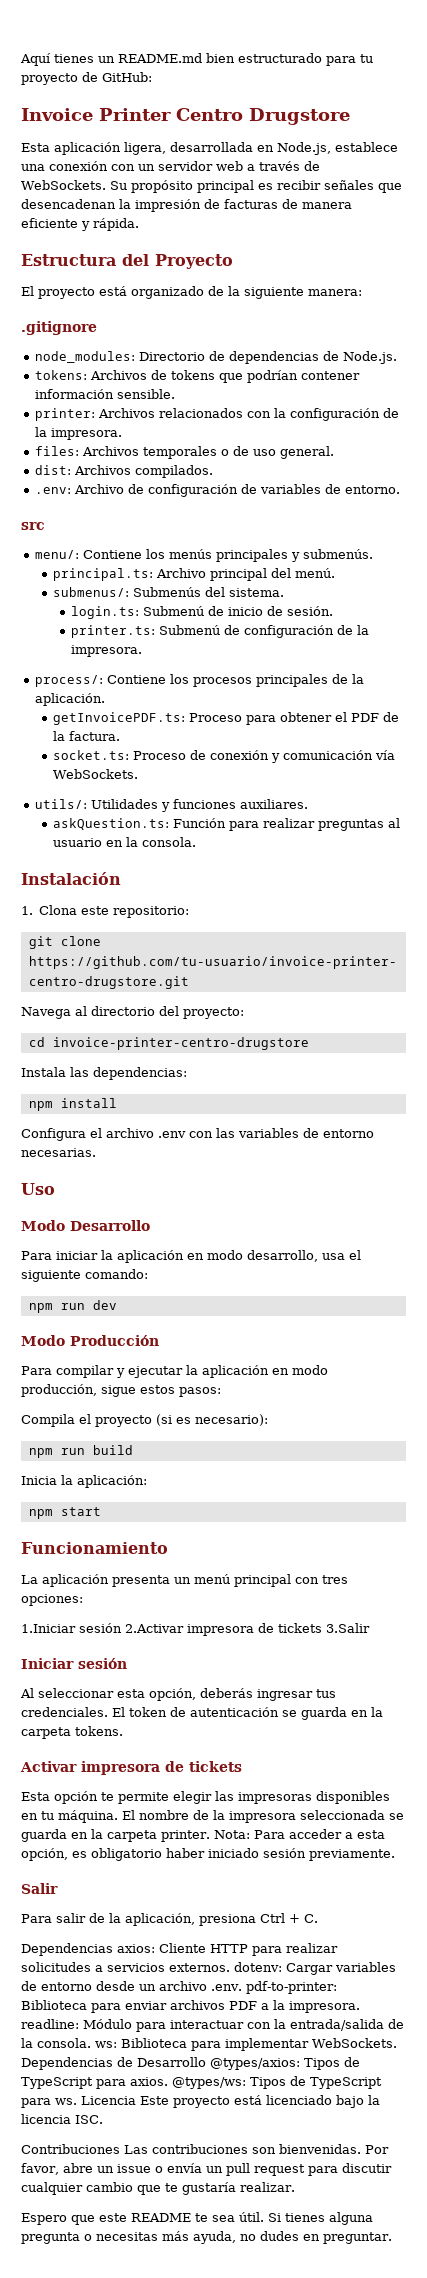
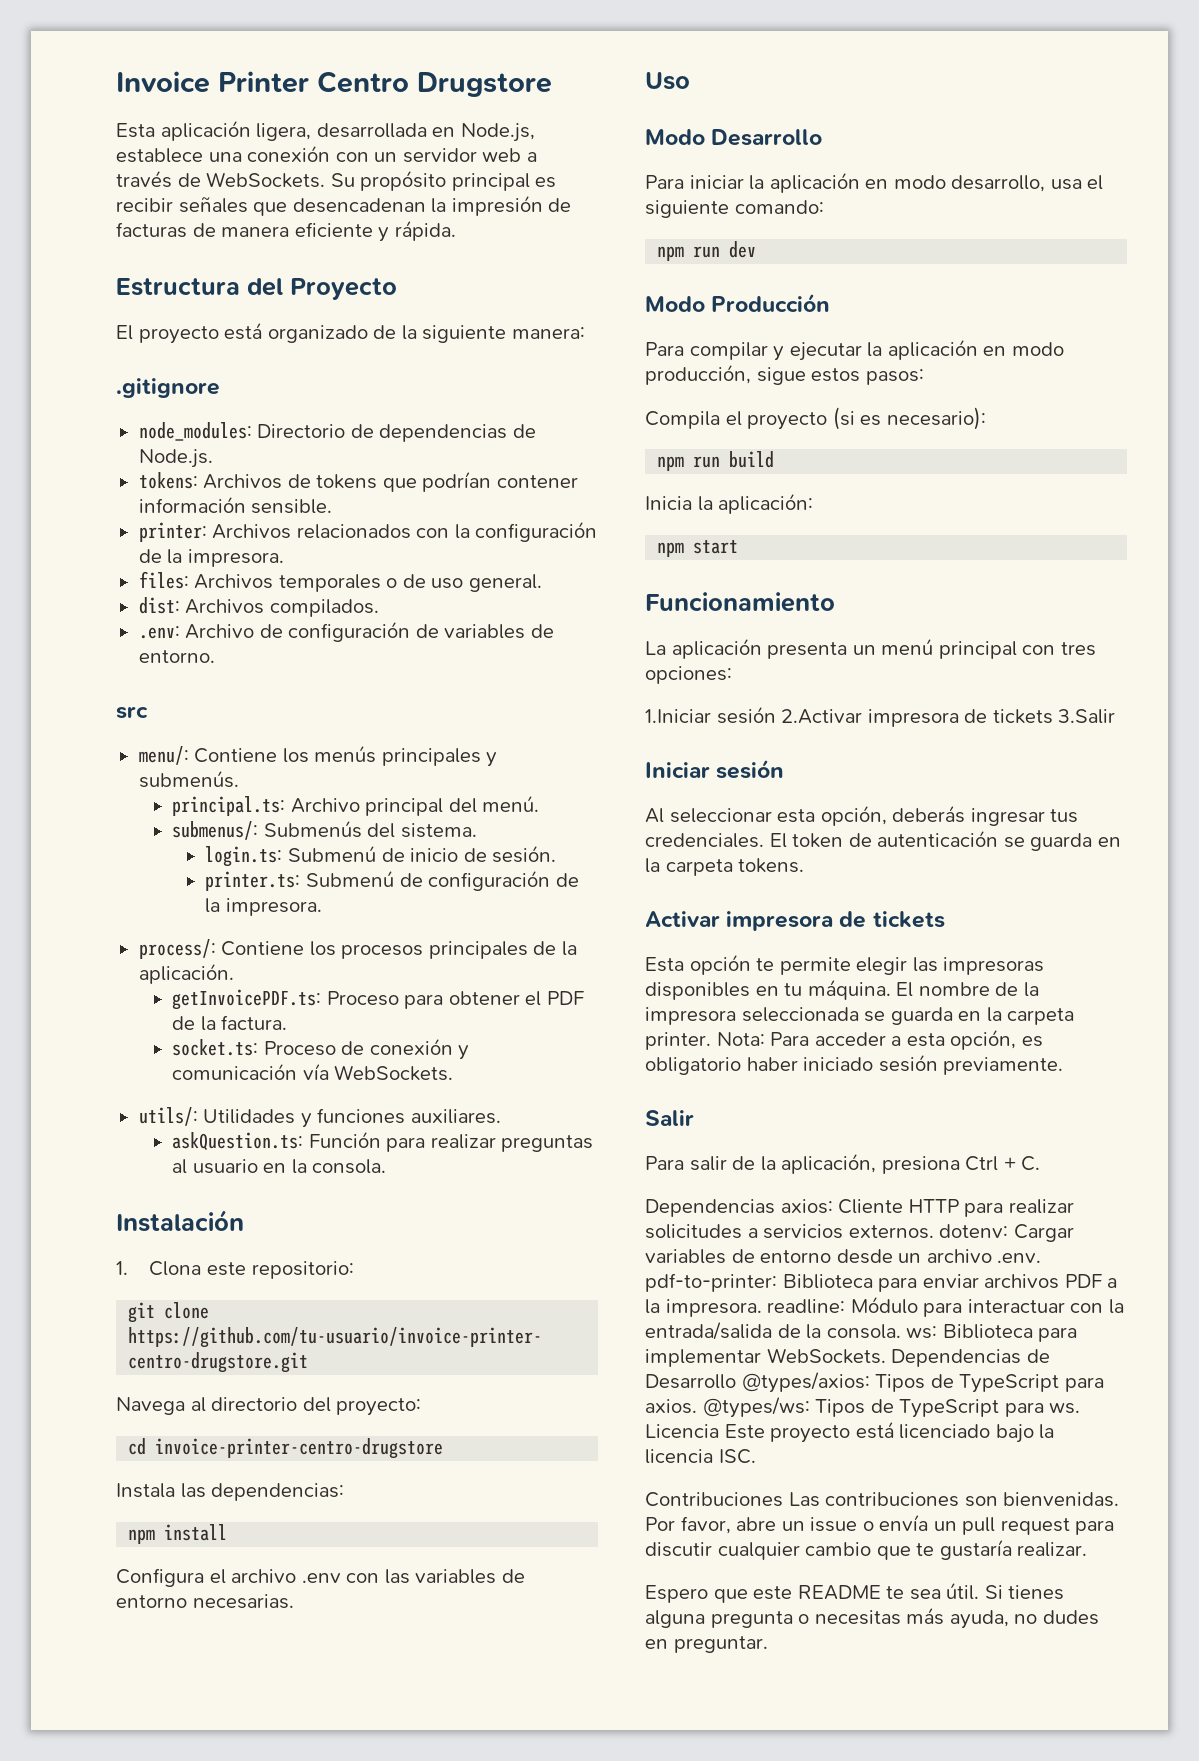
- Aquí tienes un README.md bien estructurado para tu proyecto de GitHub:

